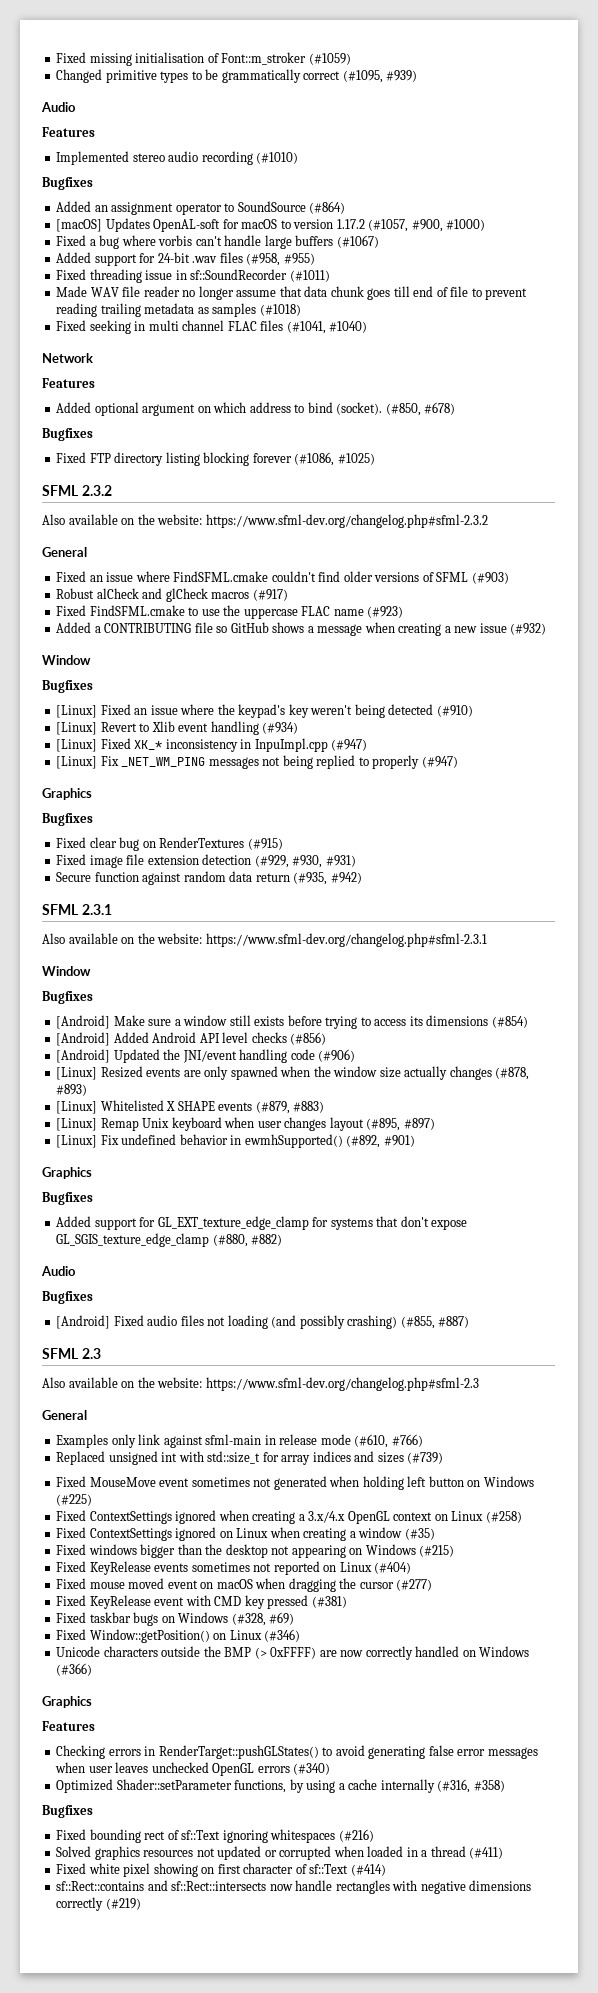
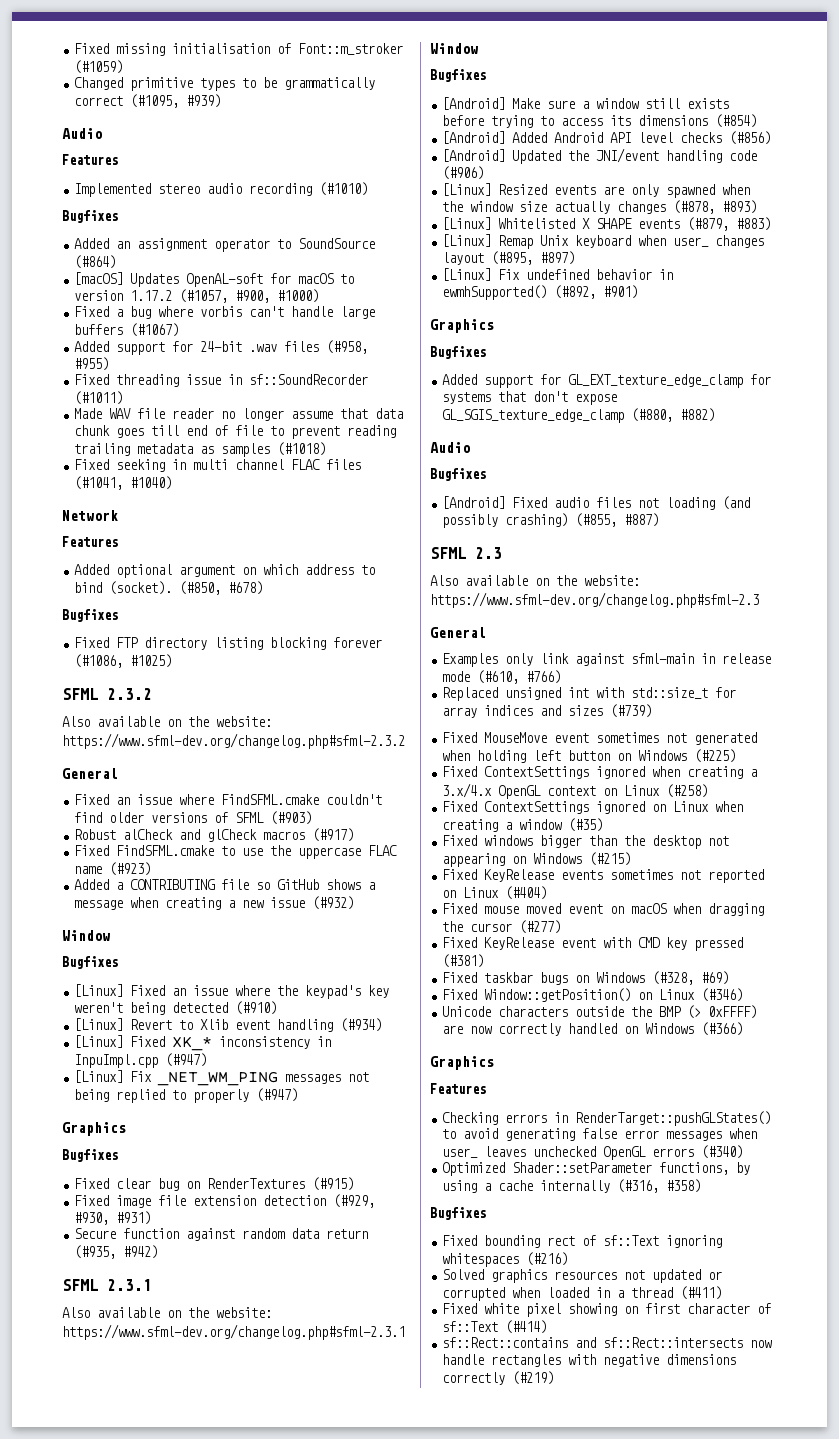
- [Linux] Remap Unix keyboard when user changes layout (#895, #897)
+ [Linux] Remap Unix keyboard when user_ changes layout (#895, #897)
- Checking errors in RenderTarget::pushGLStates() to avoid generating false error messages when user leaves unchecked OpenGL errors (#340)
+ Checking errors in RenderTarget::pushGLStates() to avoid generating false error messages when user_ leaves unchecked OpenGL errors (#340)

